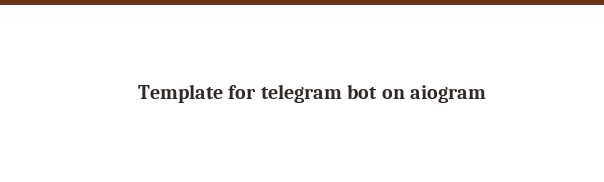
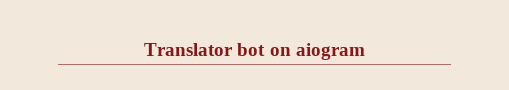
- Template for telegram bot on aiogram
+ Translator bot on aiogram

